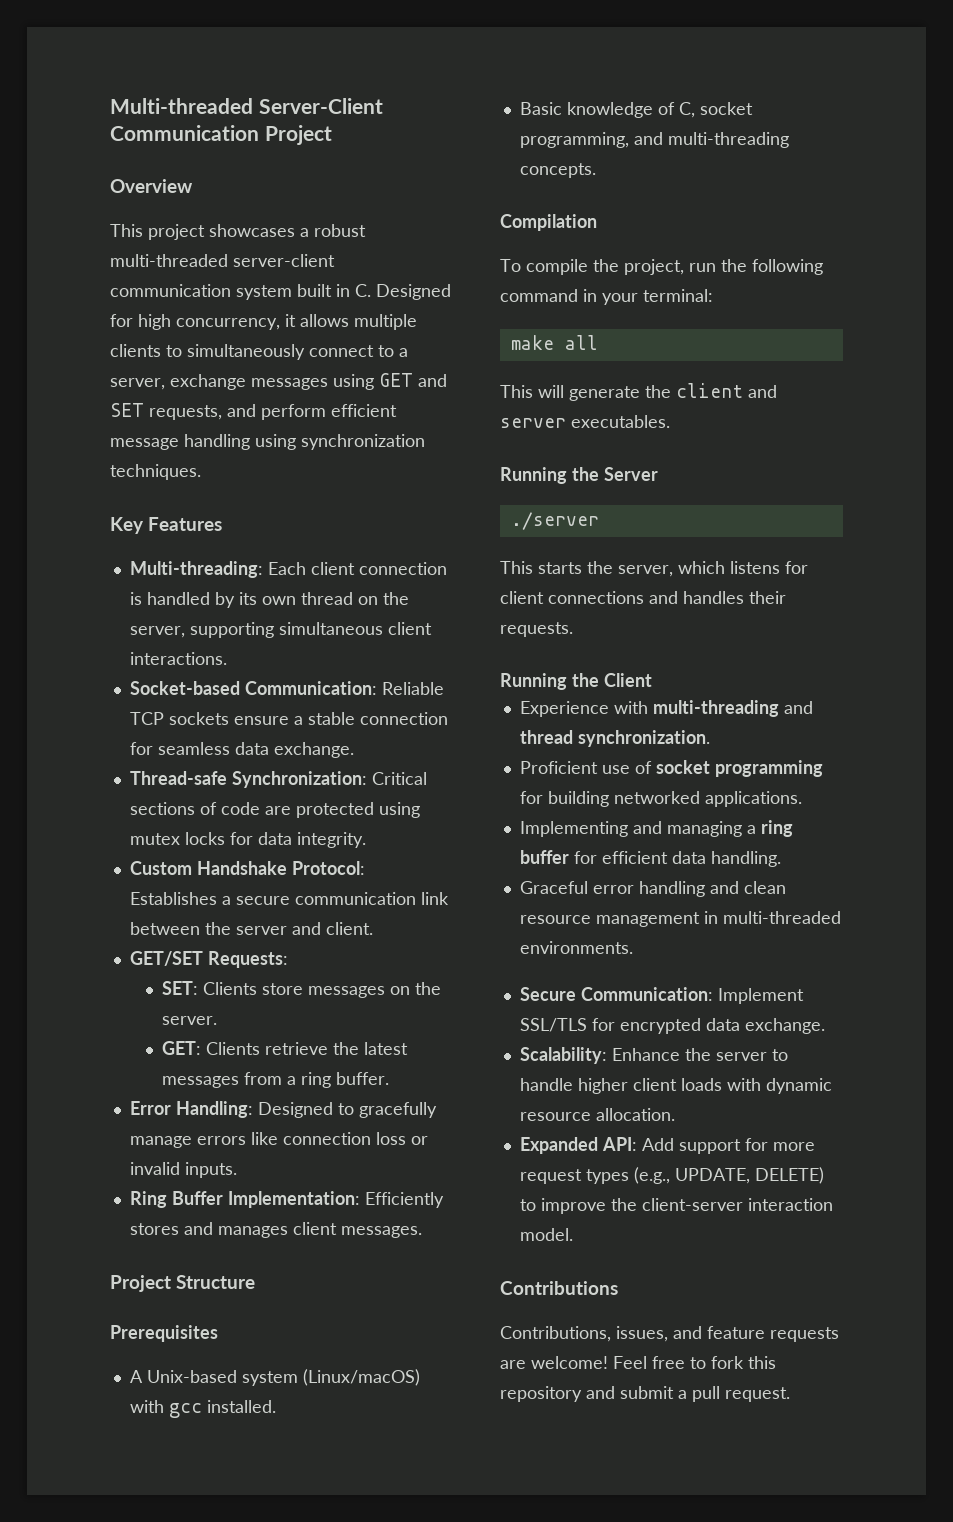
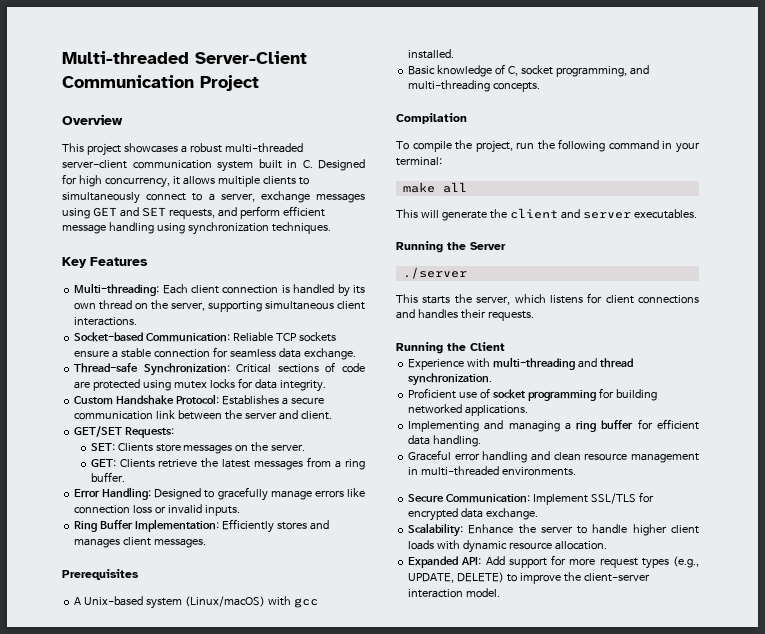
- Project Structure
- Contributions
- Contributions, issues, and feature requests are welcome! Feel free to fork this repository and submit a pull request.

